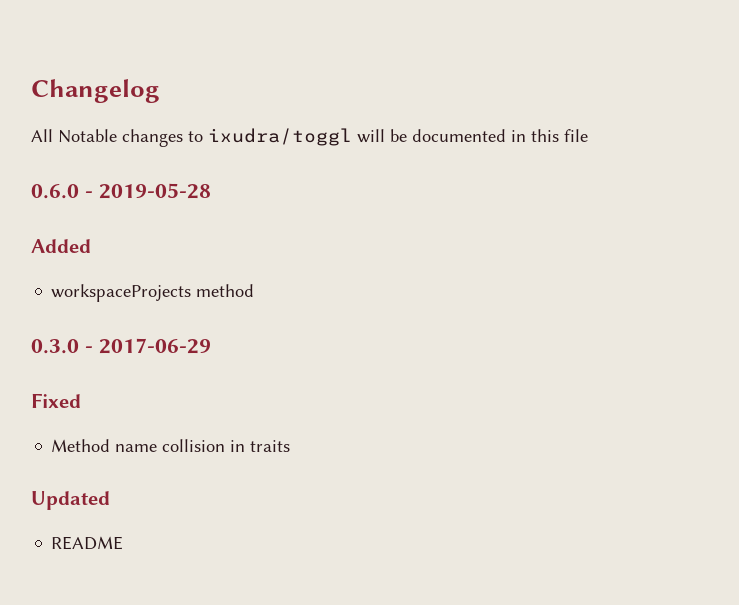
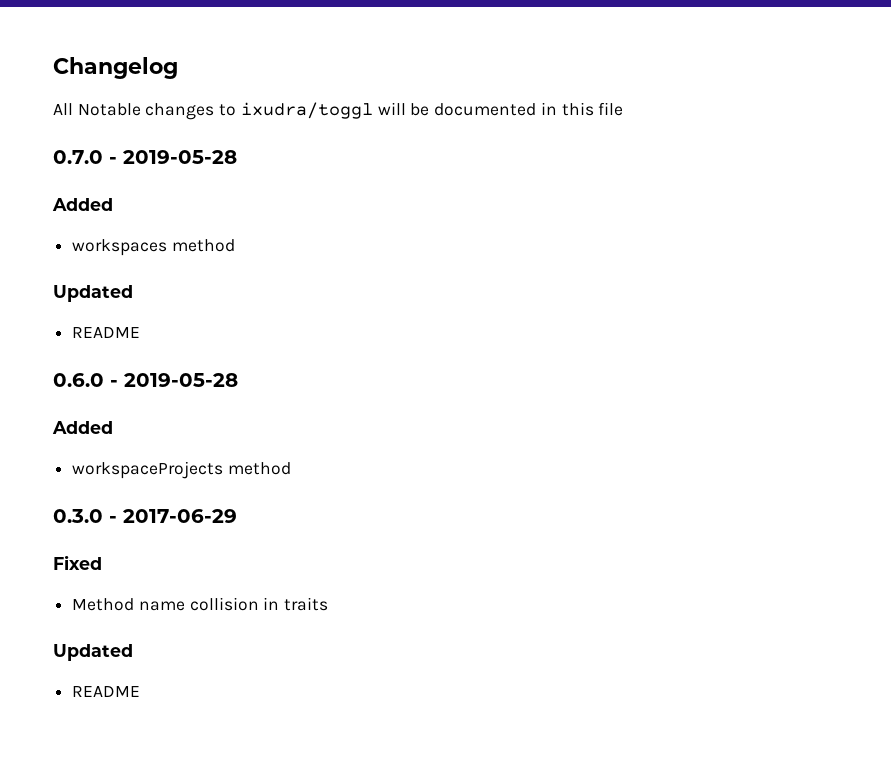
+ 0.7.0 - 2019-05-28
+ Added
+ workspaces method
+ Updated
+ README

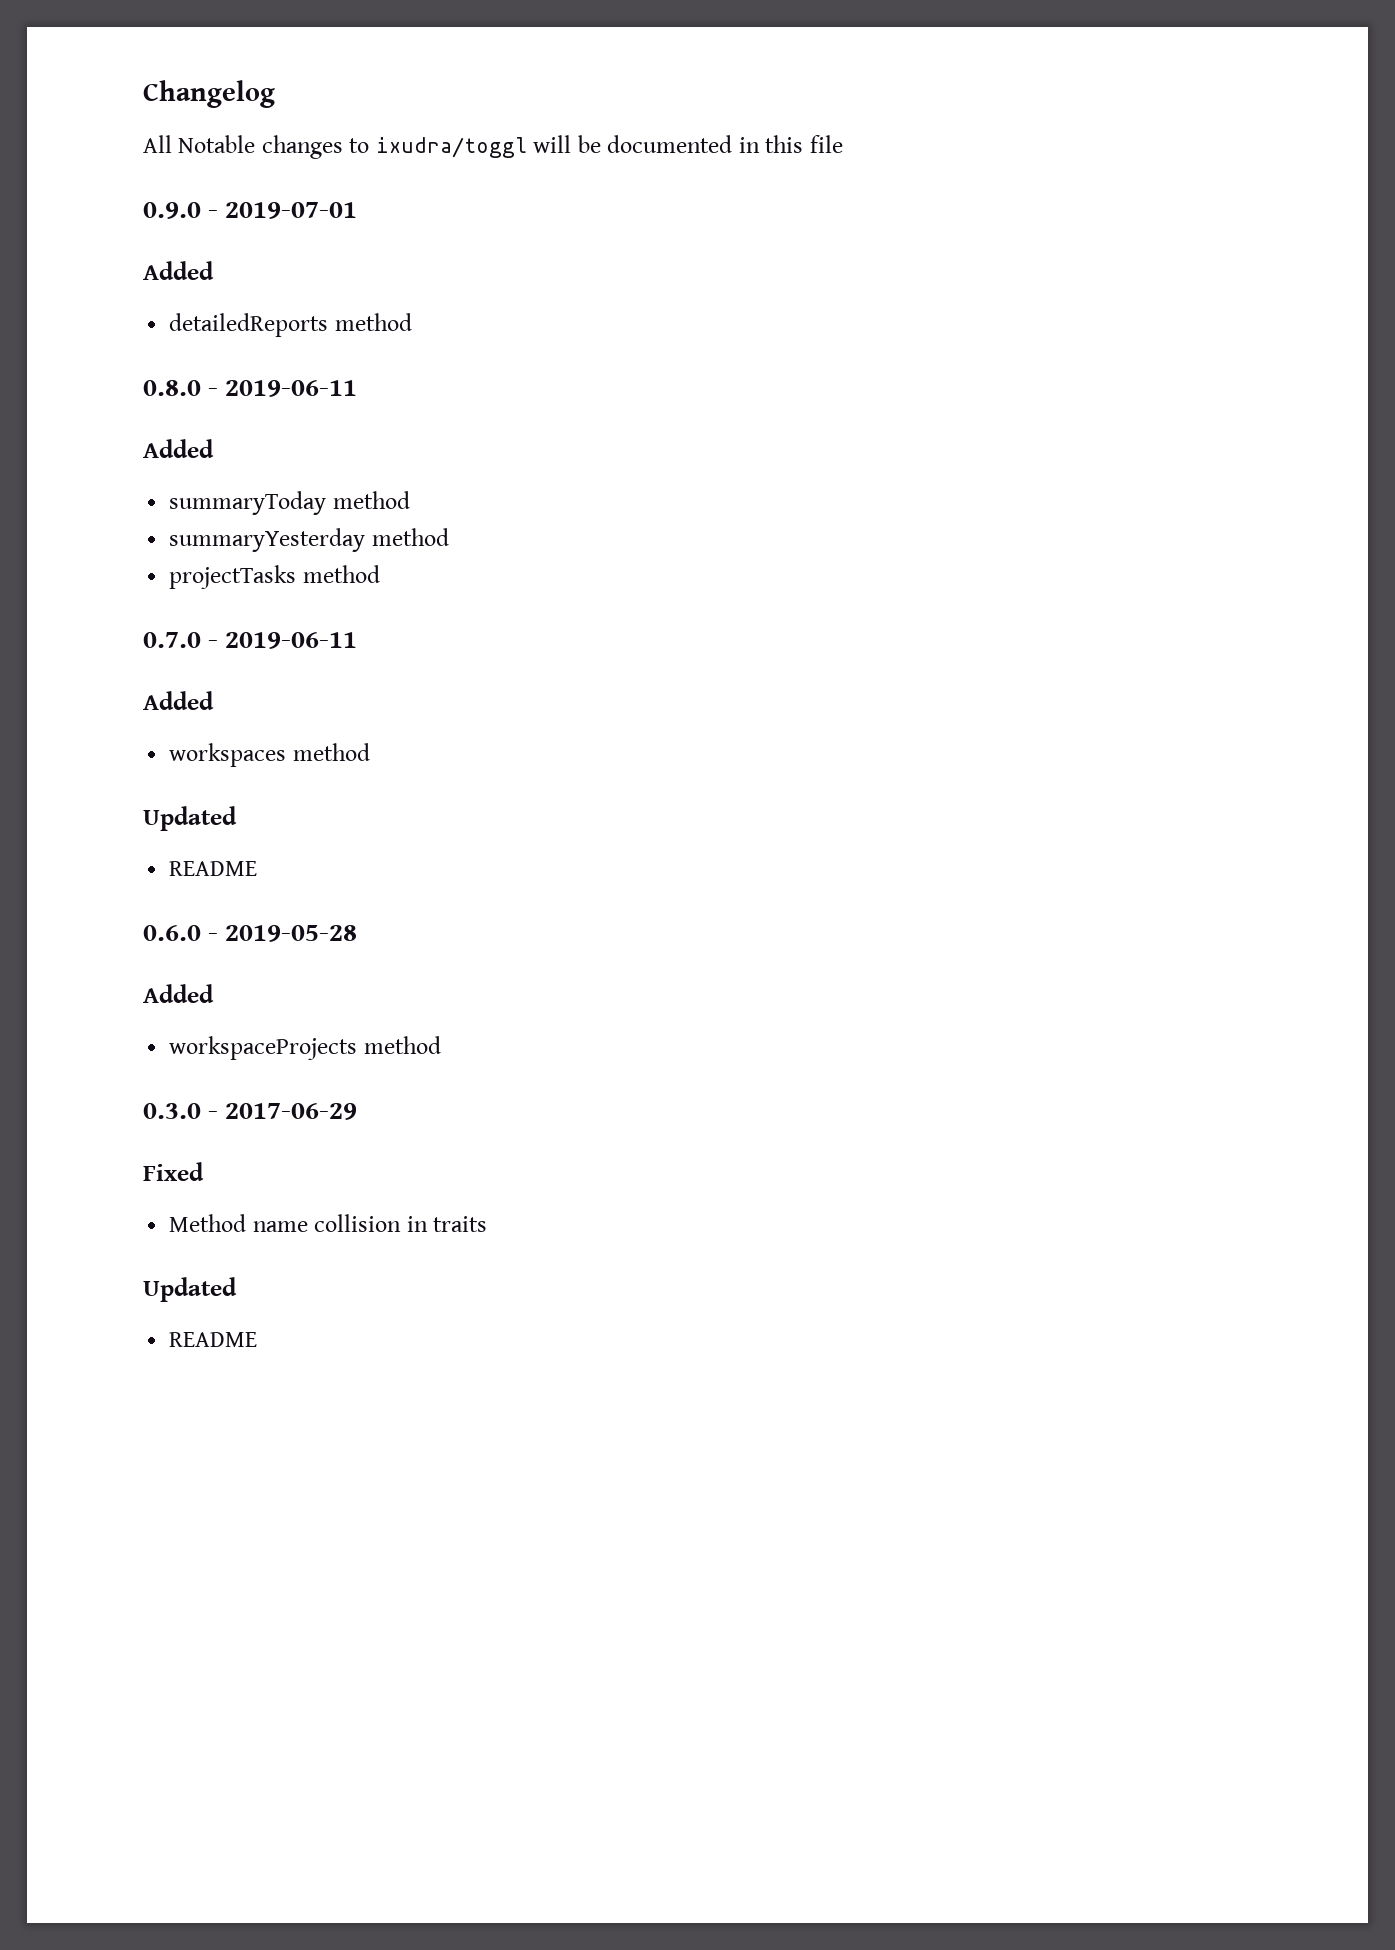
+ 0.9.0 - 2019-07-01
+ Added
+ detailedReports method
+ 0.8.0 - 2019-06-11
+ Added
+ summaryToday method
+ summaryYesterday method
+ projectTasks method
- 0.7.0 - 2019-05-28
+ 0.7.0 - 2019-06-11

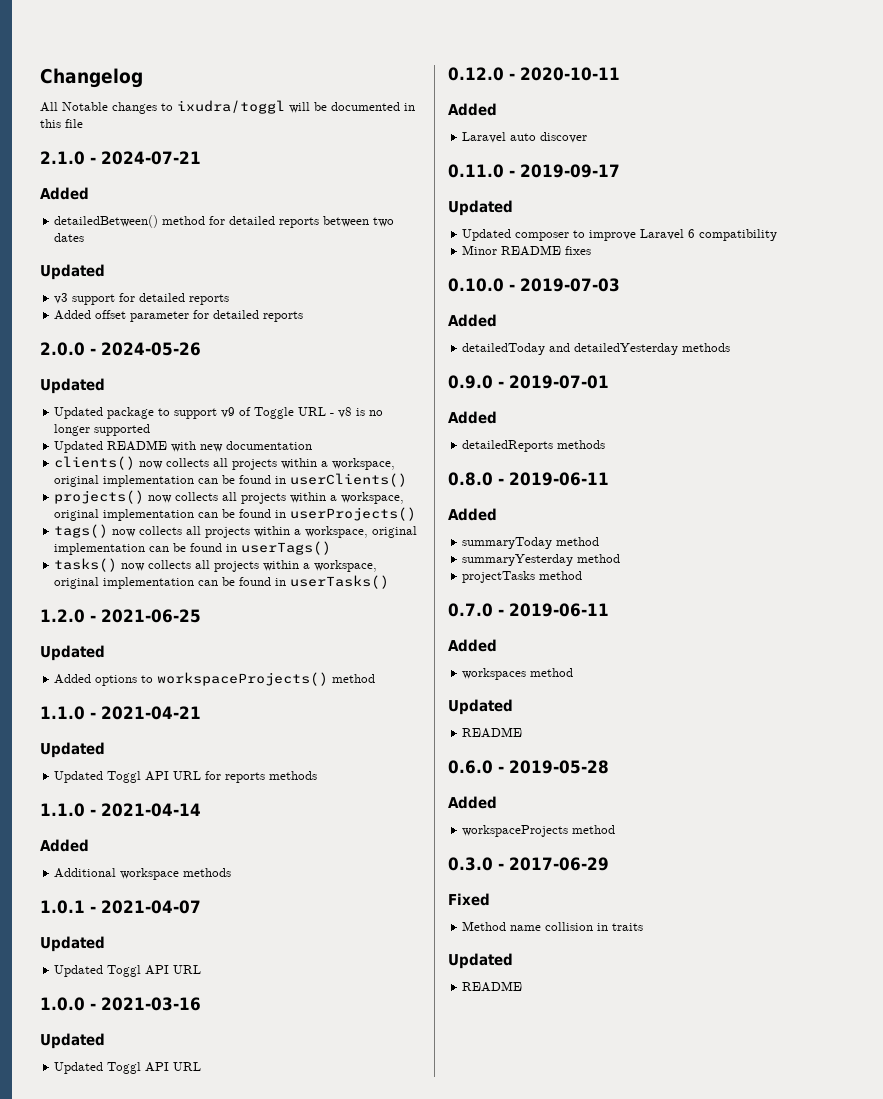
+ 2.1.0 - 2024-07-21
+ Added
+ detailedBetween() method for detailed reports between two dates
+ Updated
+ v3 support for detailed reports
+ Added offset parameter for detailed reports
+ 2.0.0 - 2024-05-26
+ Updated
+ Updated package to support v9 of Toggle URL - v8 is no longer supported
+ Updated README with new documentation
+ clients() now collects all projects within a workspace, original implementation can be found in userClients()
+ projects() now collects all projects within a workspace, original implementation can be found in userProjects()
+ tags() now collects all projects within a workspace, original implementation can be found in userTags()
+ tasks() now collects all projects within a workspace, original implementation can be found in userTasks()
+ 1.2.0 - 2021-06-25
+ Updated
+ Added options to workspaceProjects() method
+ 1.1.0 - 2021-04-21
+ Updated
+ Updated Toggl API URL for reports methods
+ 1.1.0 - 2021-04-14
+ Added
+ Additional workspace methods
+ 1.0.1 - 2021-04-07
+ Updated
+ Updated Toggl API URL
+ 1.0.0 - 2021-03-16
+ Updated
+ Updated Toggl API URL
+ 0.12.0 - 2020-10-11
+ Added
+ Laravel auto discover
+ 0.11.0 - 2019-09-17
+ Updated
+ Updated composer to improve Laravel 6 compatibility
+ Minor README fixes
+ 0.10.0 - 2019-07-03
+ Added
+ detailedToday and detailedYesterday methods
- detailedReports method
+ detailedReports methods

